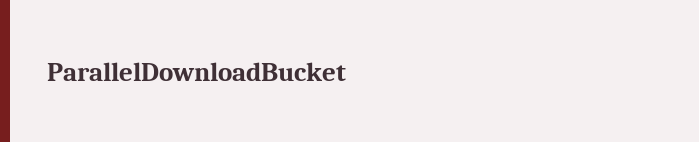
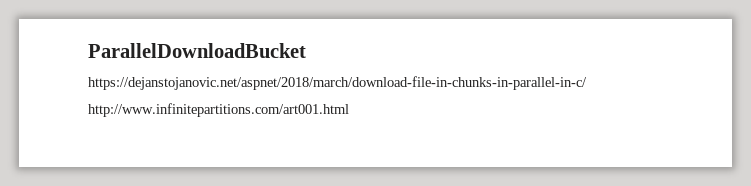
+ https://dejanstojanovic.net/aspnet/2018/march/download-file-in-chunks-in-parallel-in-c/
+ http://www.infinitepartitions.com/art001.html

